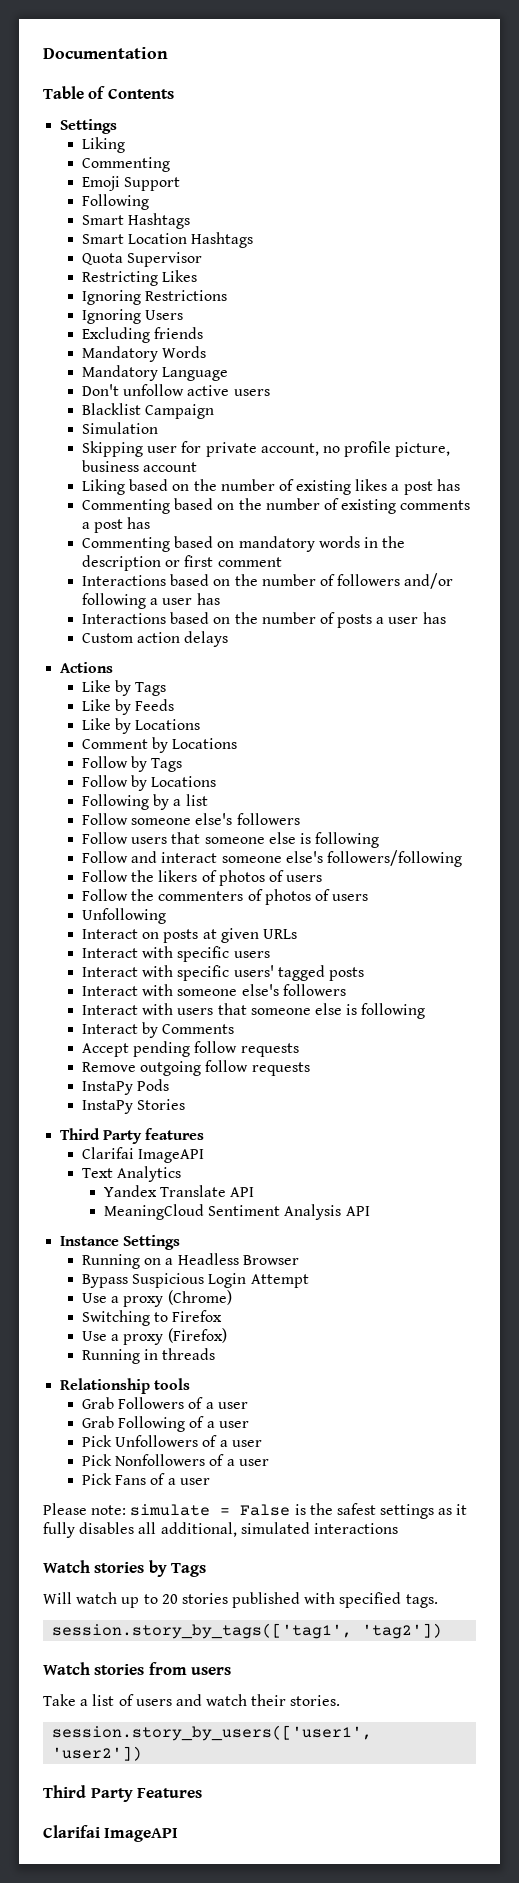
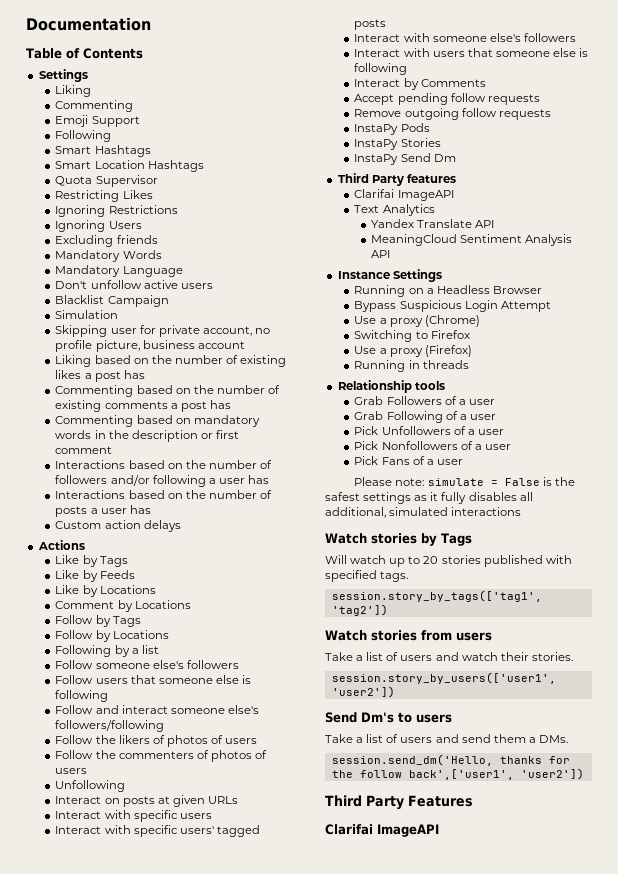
+ InstaPy Send Dm
+ Send Dm's to users
+ Take a list of users and send them a DMs.
+ session.send_dm('Hello, thanks for the follow back',['user1', 'user2'])

